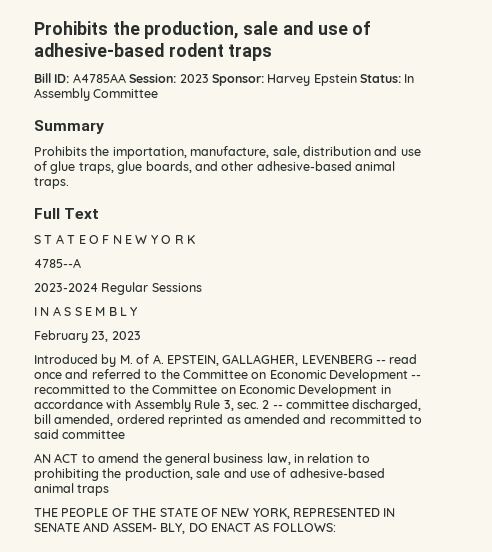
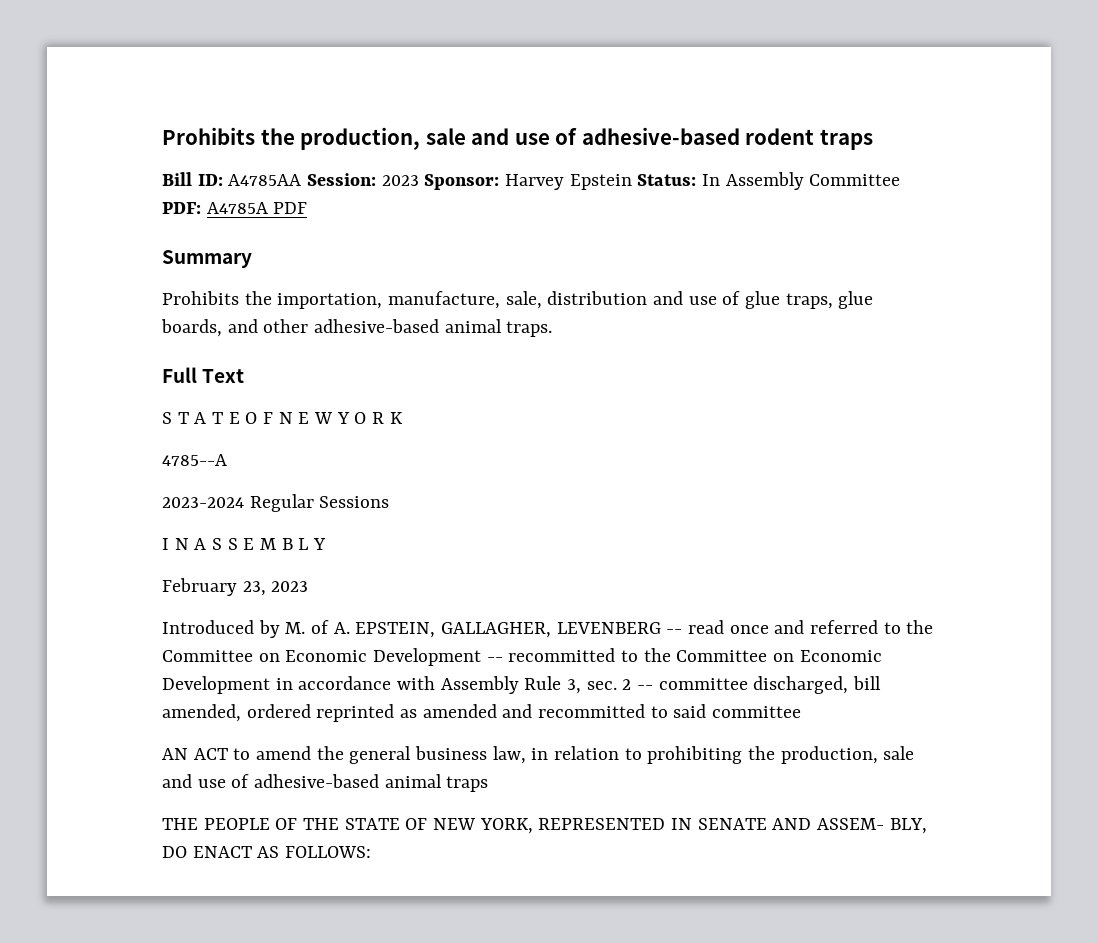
- Bill ID: A4785AA Session: 2023 Sponsor: Harvey Epstein Status: In Assembly Committee
+ Bill ID: A4785AA Session: 2023 Sponsor: Harvey Epstein Status: In Assembly Committee PDF: A4785A PDF

